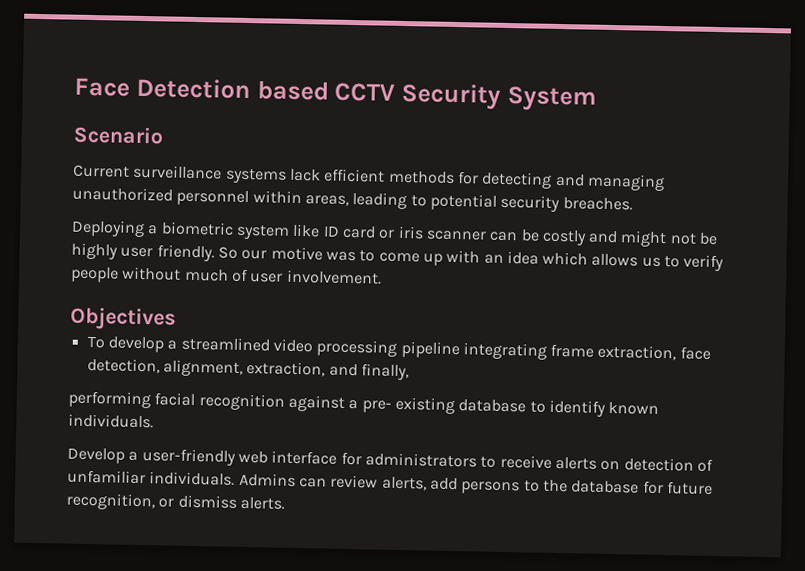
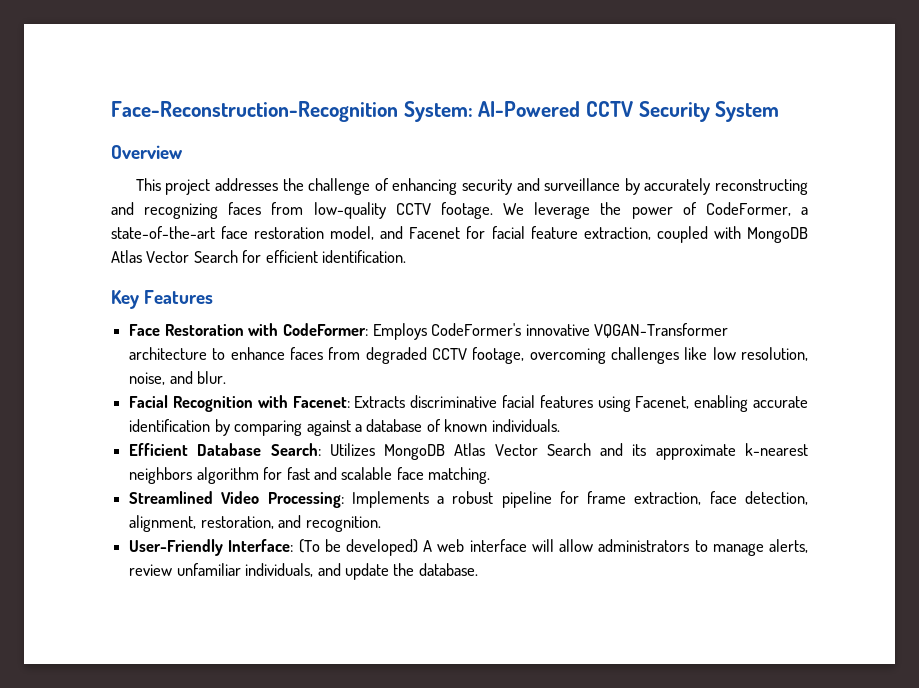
- Face Detection based CCTV Security System
+ Face-Reconstruction-Recognition System: AI-Powered CCTV Security System
- Scenario
- Current surveillance systems lack efficient methods for detecting and managing unauthorized personnel within areas, leading to potential security breaches.
- Deploying a biometric system like ID card or iris scanner can be costly and might not be highly user friendly. So our motive was to come up with an idea which allows us to verify people without much of user involvement.
- Objectives
- To develop a streamlined video processing pipeline integrating frame extraction, face detection, alignment, extraction, and finally,
- performing facial recognition against a pre- existing database to identify known individuals.
- Develop a user-friendly web interface for administrators to receive alerts on detection of unfamiliar individuals. Admins can review alerts, add persons to the database for future recognition, or dismiss alerts.
+ Overview
+ This project addresses the challenge of enhancing security and surveillance by accurately reconstructing and recognizing faces from low-quality CCTV footage. We leverage the power of CodeFormer, a state-of-the-art face restoration model, and Facenet for facial feature extraction, coupled with MongoDB Atlas Vector Search for efficient identification.
+ Key Features
+ Face Restoration with CodeFormer: Employs CodeFormer's innovative VQGAN-Transformer architecture to enhance faces from degraded CCTV footage, overcoming challenges like low resolution, noise, and blur.
+ Facial Recognition with Facenet: Extracts discriminative facial features using Facenet, enabling accurate identification by comparing against a database of known individuals.
+ Efficient Database Search: Utilizes MongoDB Atlas Vector Search and its approximate k-nearest neighbors algorithm for fast and scalable face matching.
+ Streamlined Video Processing: Implements a robust pipeline for frame extraction, face detection, alignment, restoration, and recognition.
+ User-Friendly Interface: (To be developed) A web interface will allow administrators to manage alerts, review unfamiliar individuals, and update the database.

